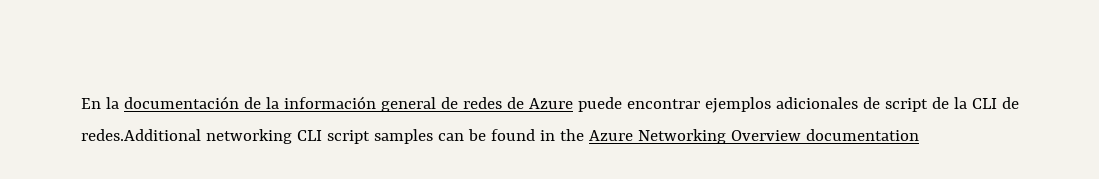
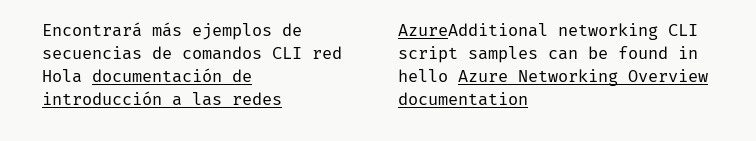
- En la documentación de la información general de redes de Azure puede encontrar ejemplos adicionales de script de la CLI de redes.Additional networking CLI script samples can be found in the Azure Networking Overview documentation
+ Encontrará más ejemplos de secuencias de comandos CLI red Hola documentación de introducción a las redes AzureAdditional networking CLI script samples can be found in hello Azure Networking Overview documentation

